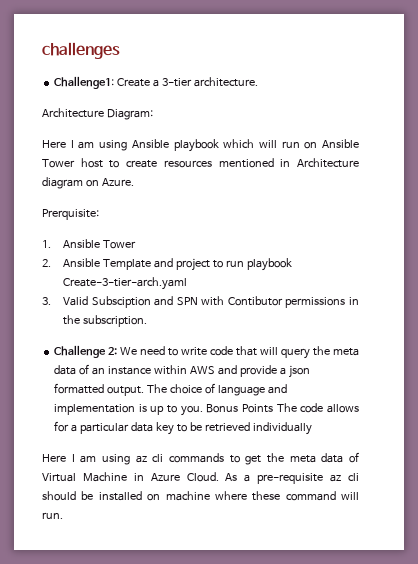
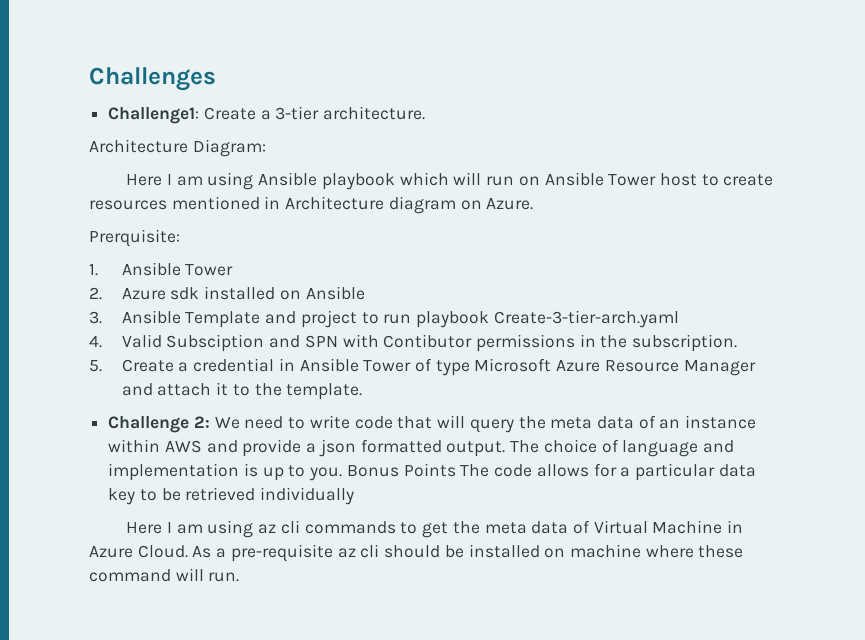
- challenges
+ Challenges
- 2. Ansible Template and project to run playbook Create-3-tier-arch.yaml
+ 2. Azure sdk installed on Ansible
+ 3. Ansible Template and project to run playbook Create-3-tier-arch.yaml
- 3. Valid Subsciption and SPN with Contibutor permissions in the subscription.
+ 4. Valid Subsciption and SPN with Contibutor permissions in the subscription.
+ 5. Create a credential in Ansible Tower of type Microsoft Azure Resource Manager and attach it to the template.

